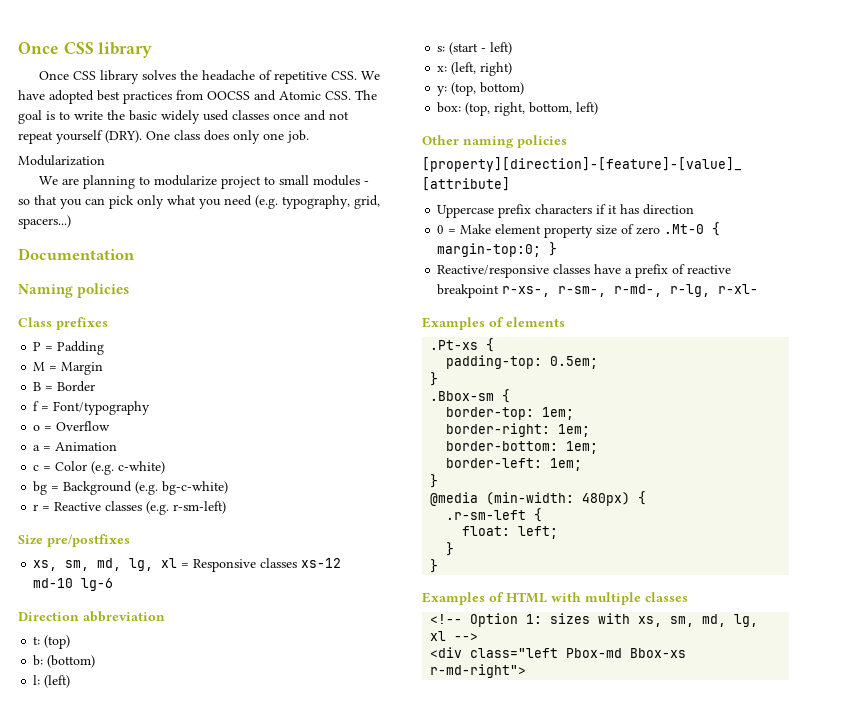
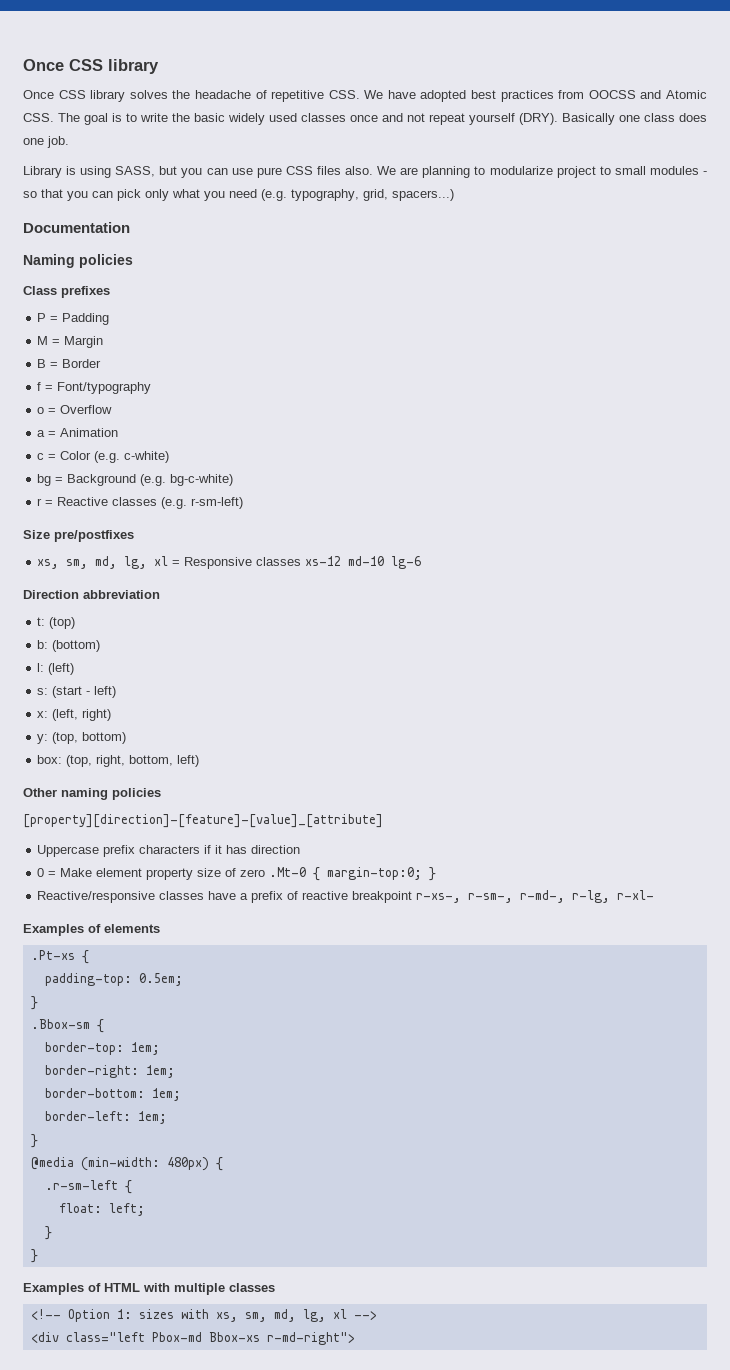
- One class does only one job.
+ Basically one class does one job.
- Modularization
- We are planning to modularize project to small modules - so that you can pick only what you need (e.g. typography, grid, spacers...)
+ Library is using SASS, but you can use pure CSS files also. We are planning to modularize project to small modules - so that you can pick only what you need (e.g. typography, grid, spacers...)

